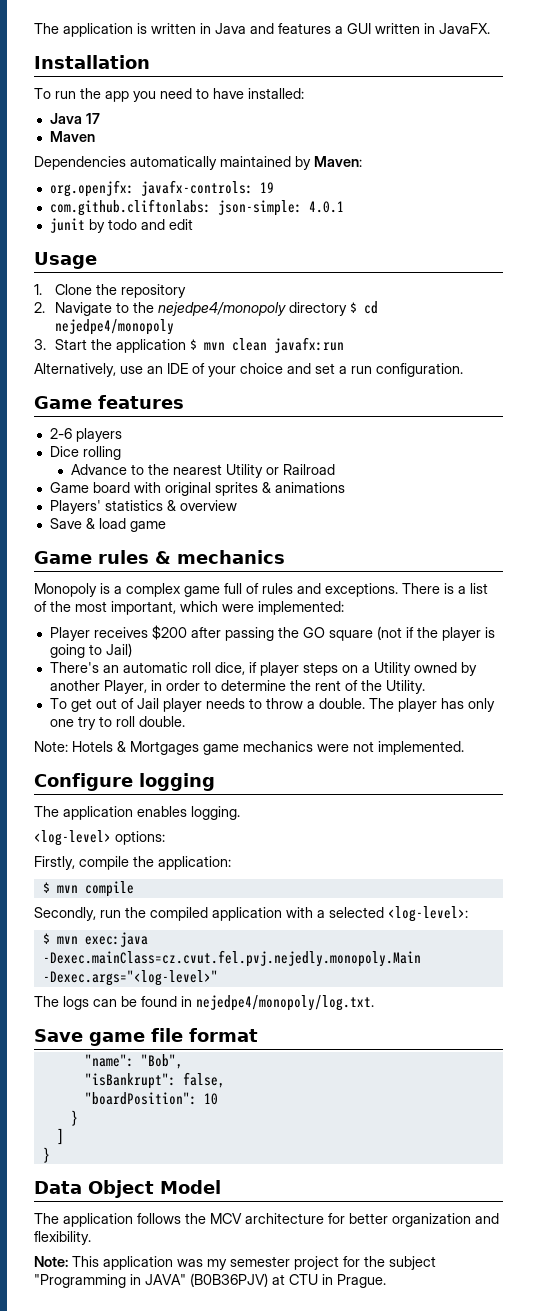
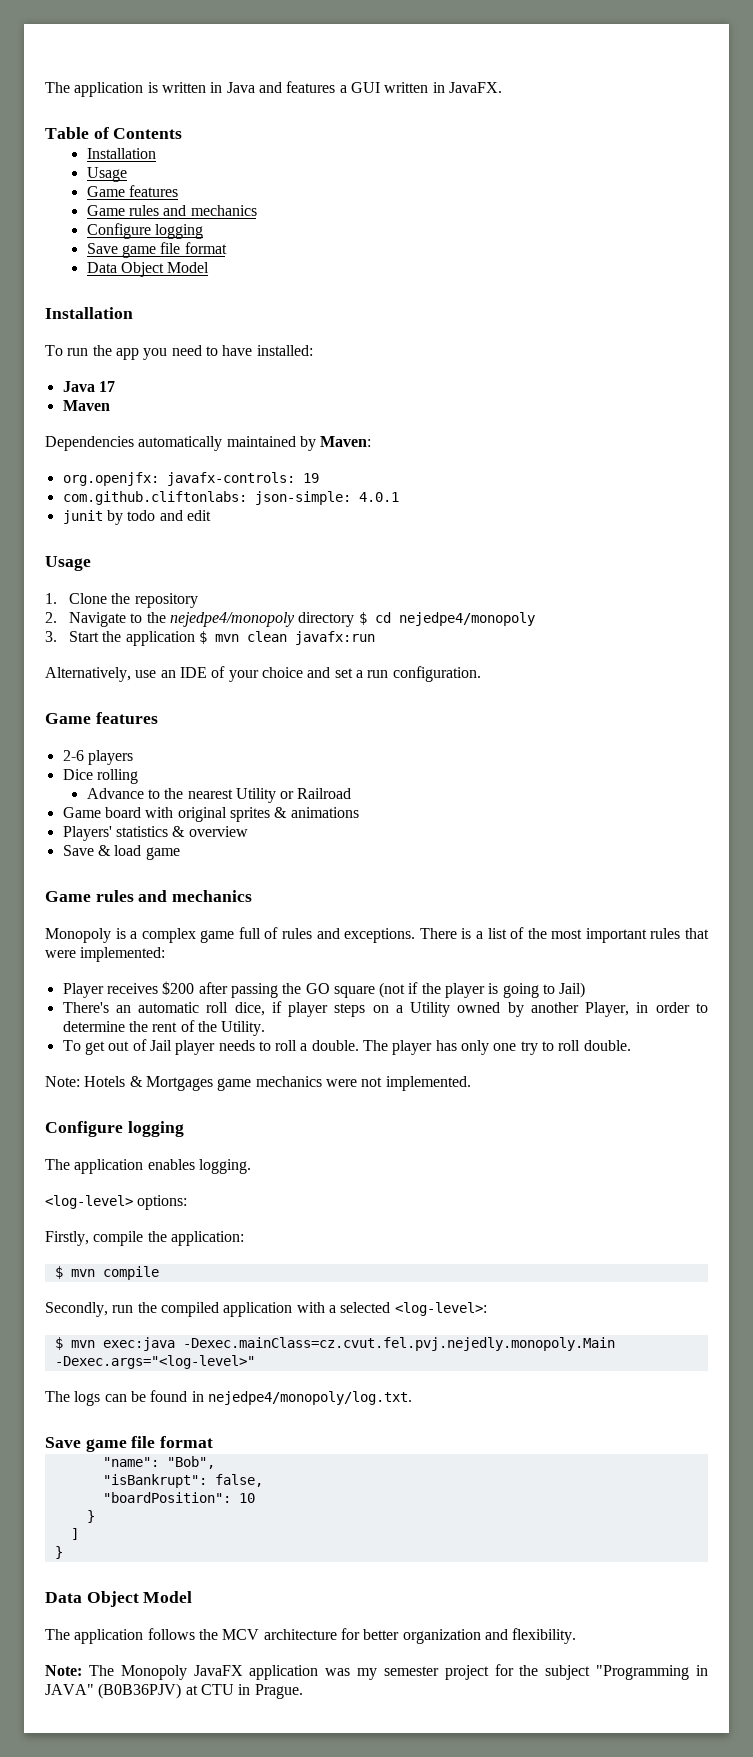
+ Table of Contents
+ Installation
+ Usage
+ Game features
+ Game rules and mechanics
+ Configure logging
+ Save game file format
+ Data Object Model
  Save & load game
- Game rules & mechanics
+ Game rules and mechanics
- There is a list of the most important, which were implemented:
+ There is a list of the most important rules that were implemented:
- To get out of Jail player needs to throw a double.
+ To get out of Jail player needs to roll a double.
- Note: This application was my semester project for the subject "Programming in JAVA" (B0B36PJV) at CTU in Prague.
+ Note: The Monopoly JavaFX application was my semester project for the subject "Programming in JAVA" (B0B36PJV) at CTU in Prague.

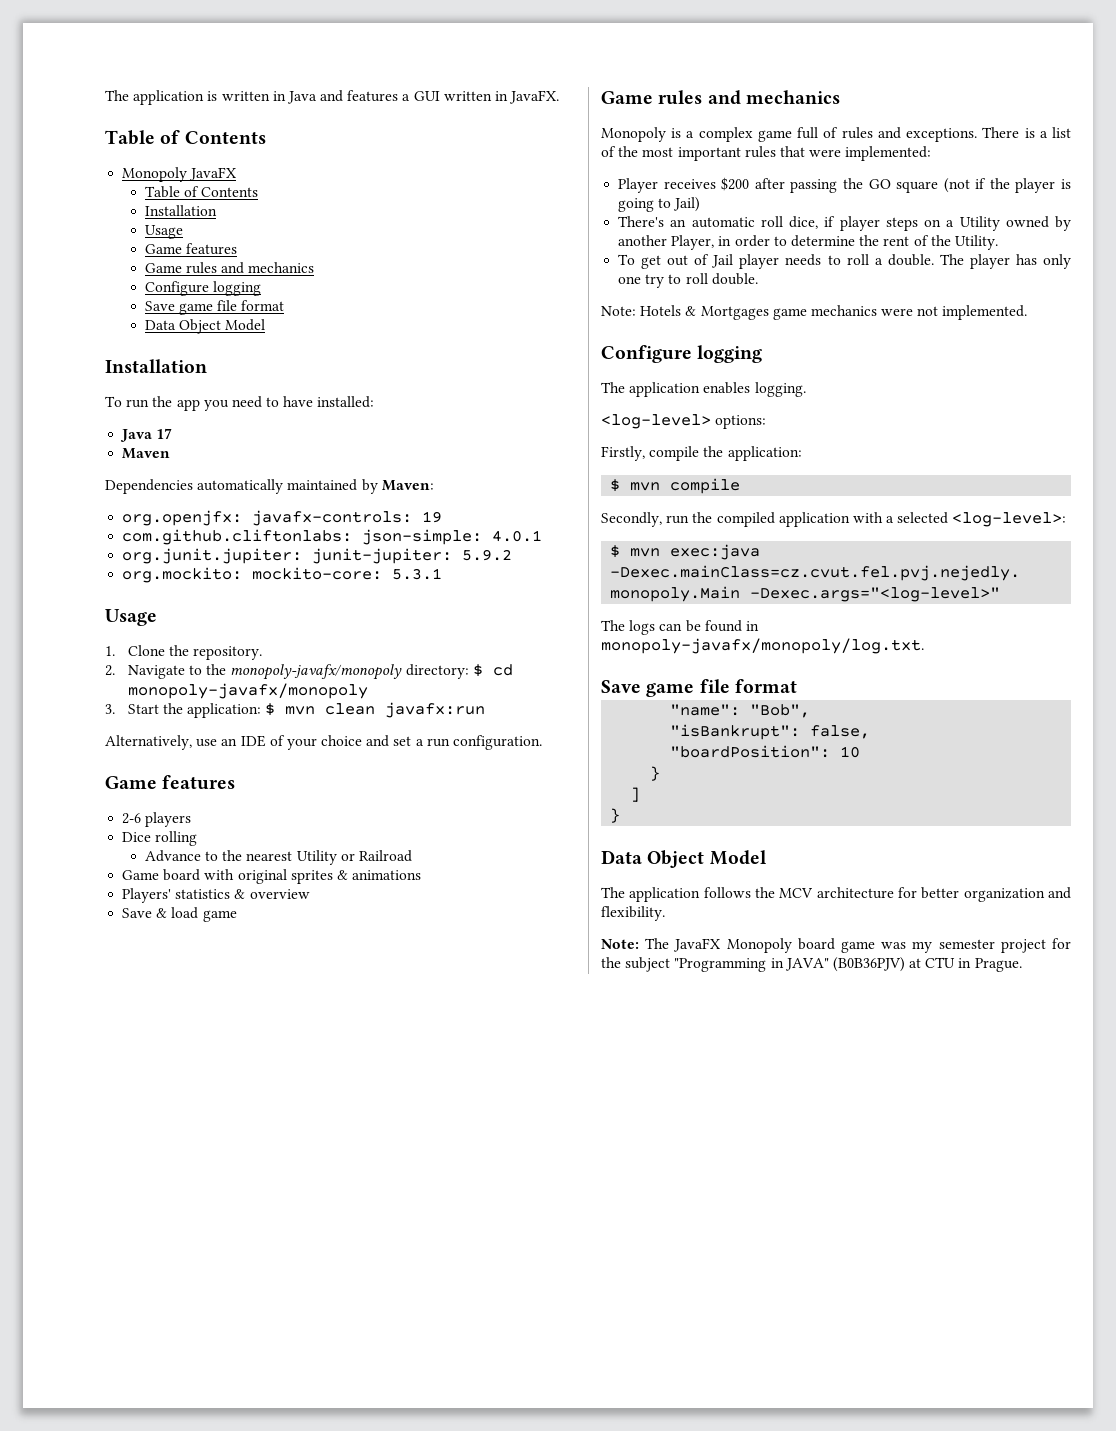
+ Monopoly JavaFX
+ Table of Contents
- junit by todo and edit
+ org.junit.jupiter: junit-jupiter: 5.9.2
+ org.mockito: mockito-core: 5.3.1
- 1. Clone the repository
+ 1. Clone the repository.
- 2. Navigate to the nejedpe4/monopoly directory $ cd nejedpe4/monopoly
+ 2. Navigate to the monopoly-javafx/monopoly directory: $ cd monopoly-javafx/monopoly
- 3. Start the application $ mvn clean javafx:run
+ 3. Start the application: $ mvn clean javafx:run
- The logs can be found in nejedpe4/monopoly/log.txt.
+ The logs can be found in monopoly-javafx/monopoly/log.txt.
- Note: The Monopoly JavaFX application was my semester project for the subject "Programming in JAVA" (B0B36PJV) at CTU in Prague.
+ Note: The JavaFX Monopoly board game was my semester project for the subject "Programming in JAVA" (B0B36PJV) at CTU in Prague.

